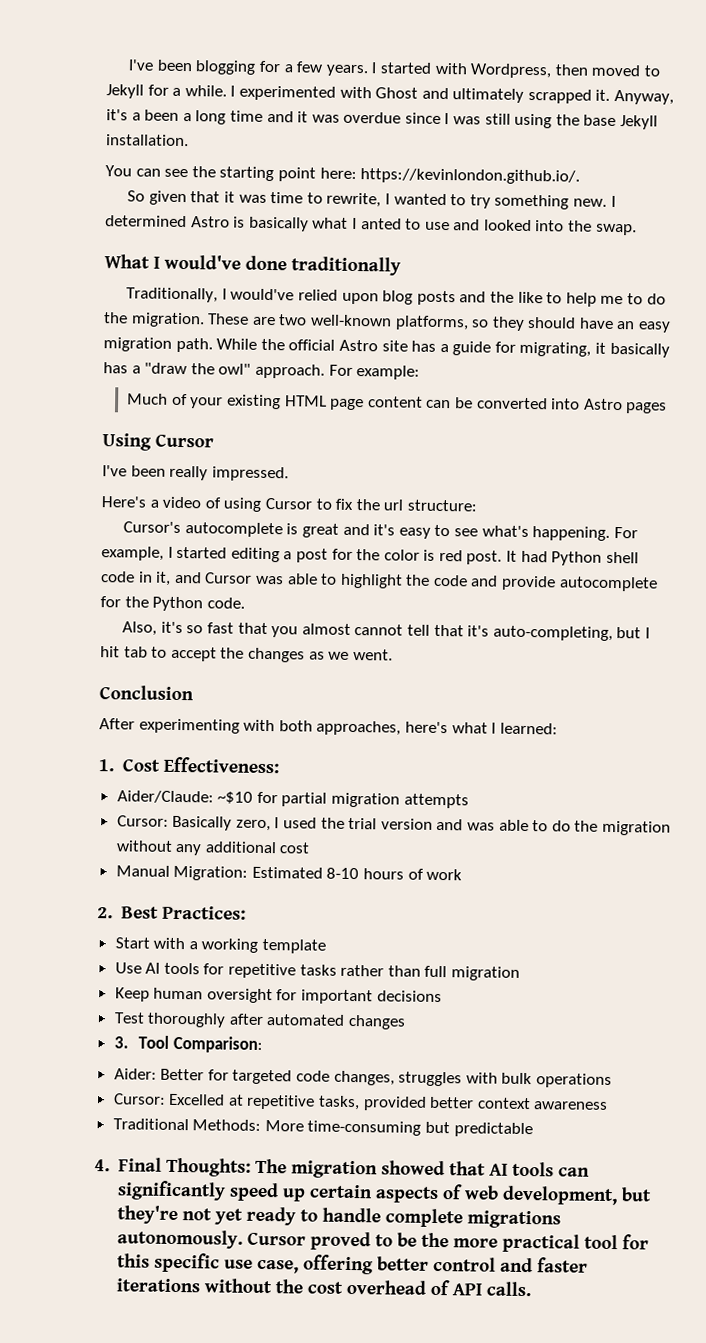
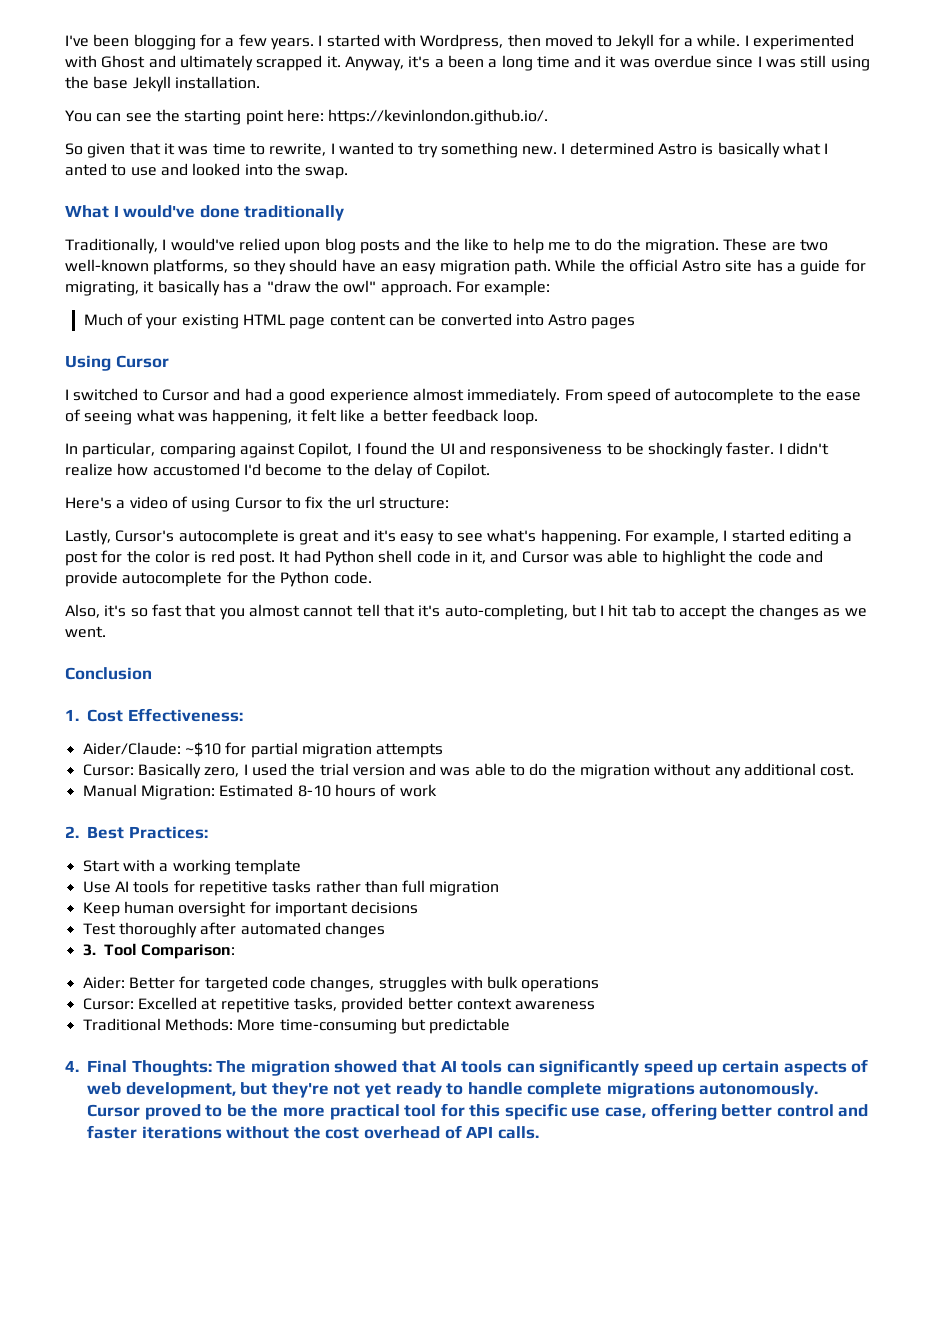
- I've been really impressed.
+ I switched to Cursor and had a good experience almost immediately. From speed of autocomplete to the ease of seeing what was happening, it felt like a better feedback loop.
+ In particular, comparing against Copilot, I found the UI and responsiveness to be shockingly faster. I didn't realize how accustomed I'd become to the delay of Copilot.
- Cursor's autocomplete is great and it's easy to see what's happening.
+ Lastly, Cursor's autocomplete is great and it's easy to see what's happening.
- After experimenting with both approaches, here's what I learned:
- Cursor: Basically zero, I used the trial version and was able to do the migration without any additional cost
+ Cursor: Basically zero, I used the trial version and was able to do the migration without any additional cost.

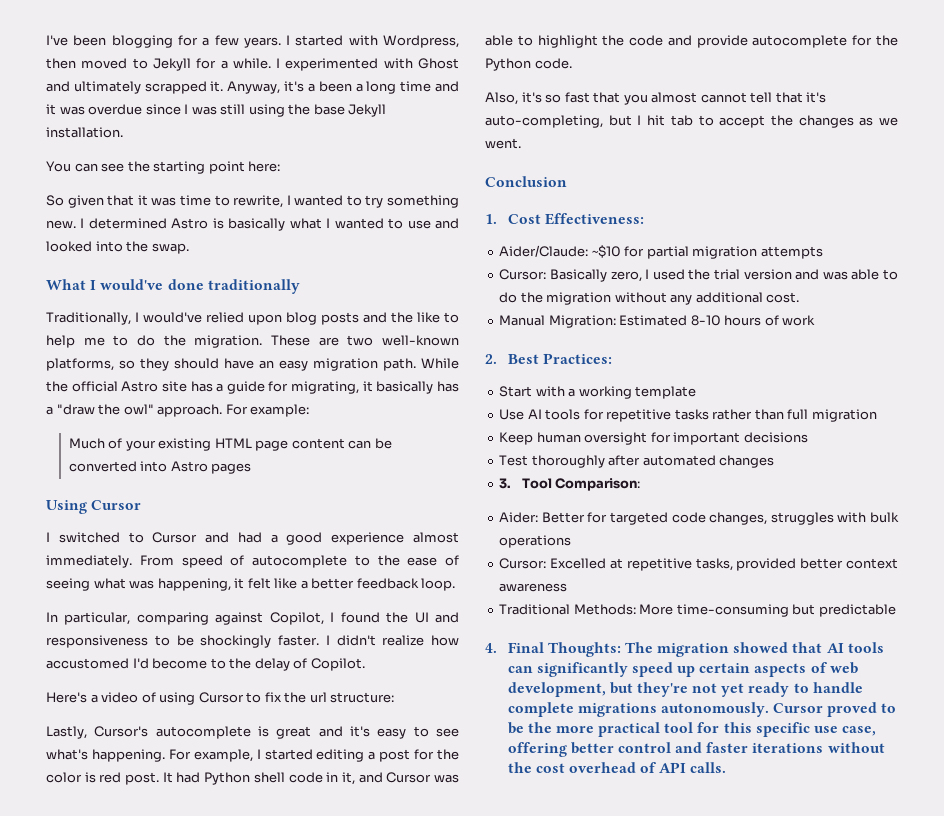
- You can see the starting point here: https://kevinlondon.github.io/.
+ You can see the starting point here:
- I determined Astro is basically what I anted to use and looked into the swap.
+ I determined Astro is basically what I wanted to use and looked into the swap.

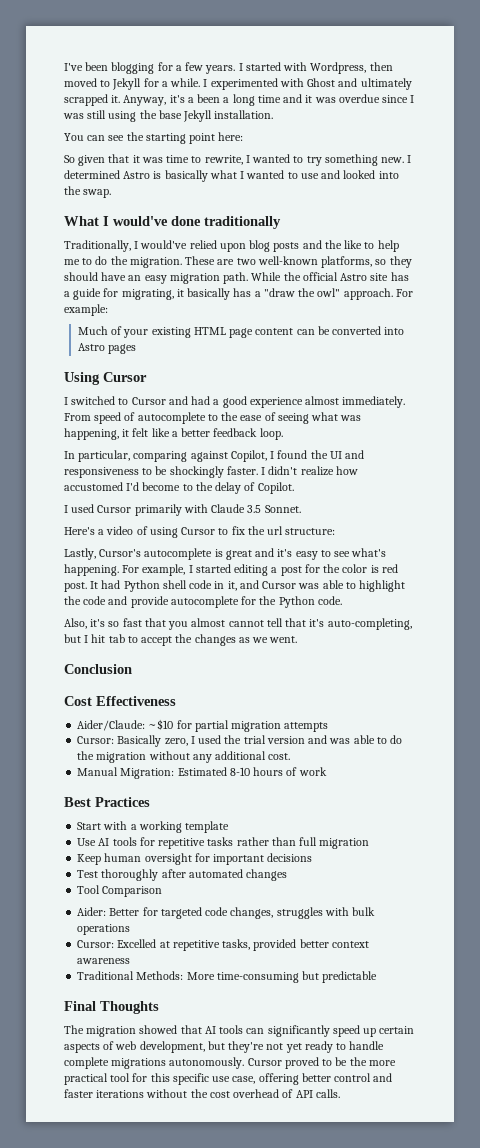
+ I used Cursor primarily with Claude 3.5 Sonnet.
- 1. Cost Effectiveness:
+ Cost Effectiveness
- 2. Best Practices:
+ Best Practices
- 3. Tool Comparison:
+ Tool Comparison
- 4. Final Thoughts: The migration showed that AI tools can significantly speed up certain aspects of web development, but they're not yet ready to handle complete migrations autonomously.
+ Final Thoughts
+ The migration showed that AI tools can significantly speed up certain aspects of web development, but they're not yet ready to handle complete migrations autonomously.

